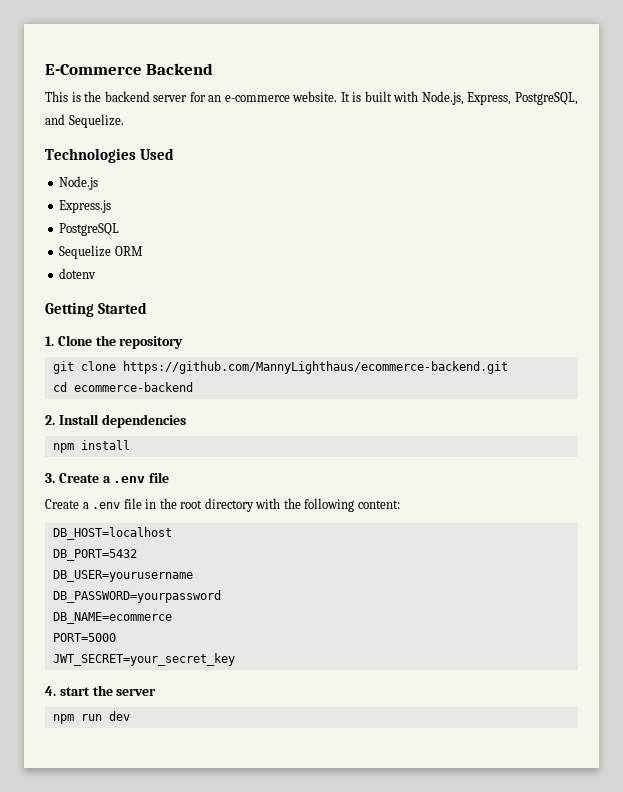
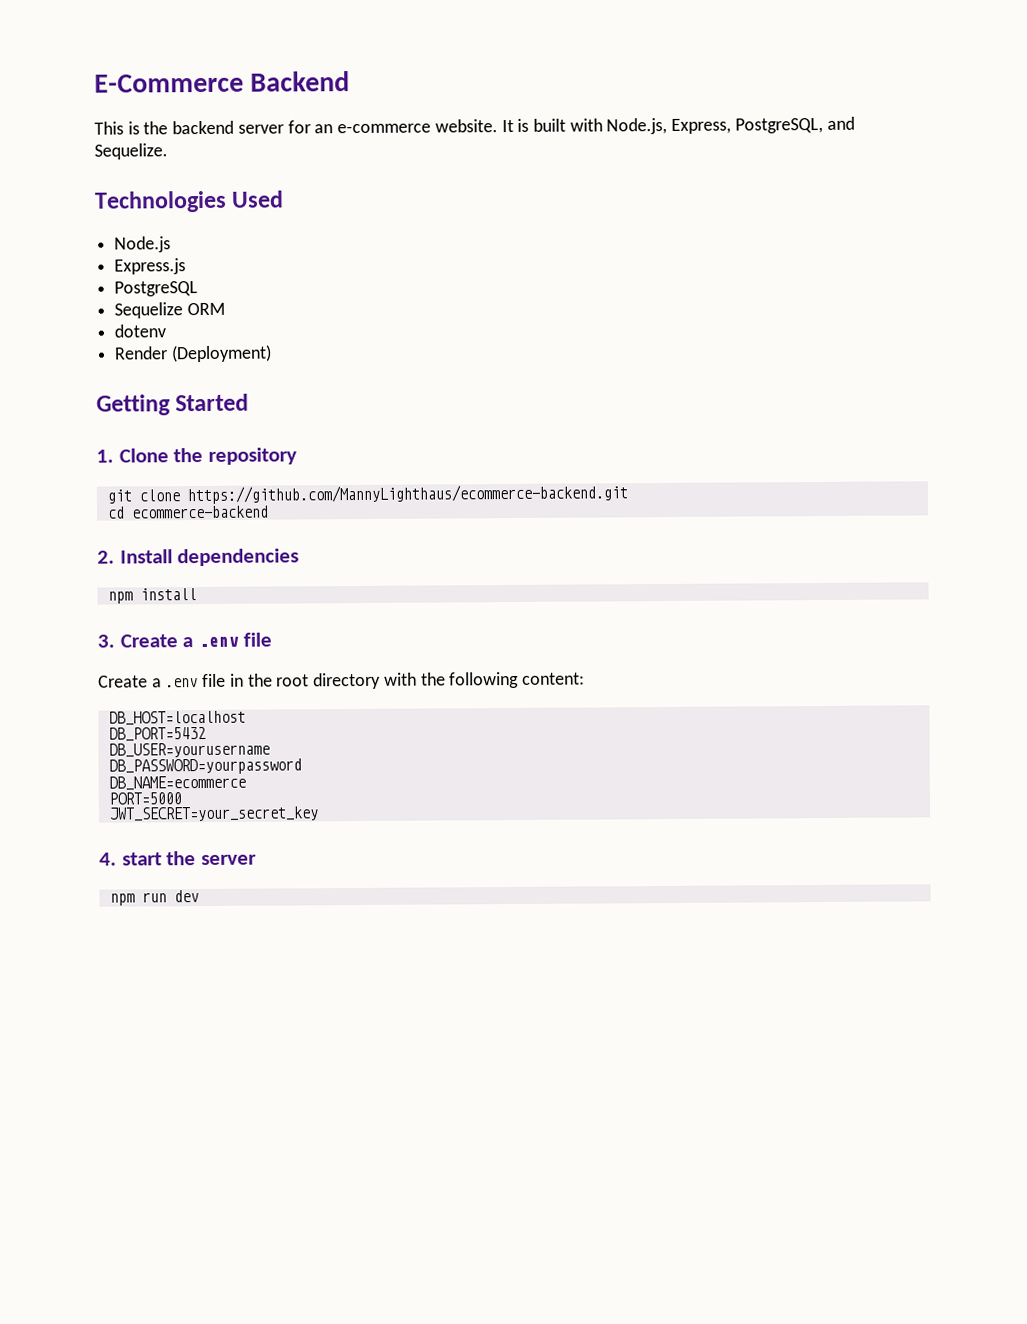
+ Render (Deployment)

